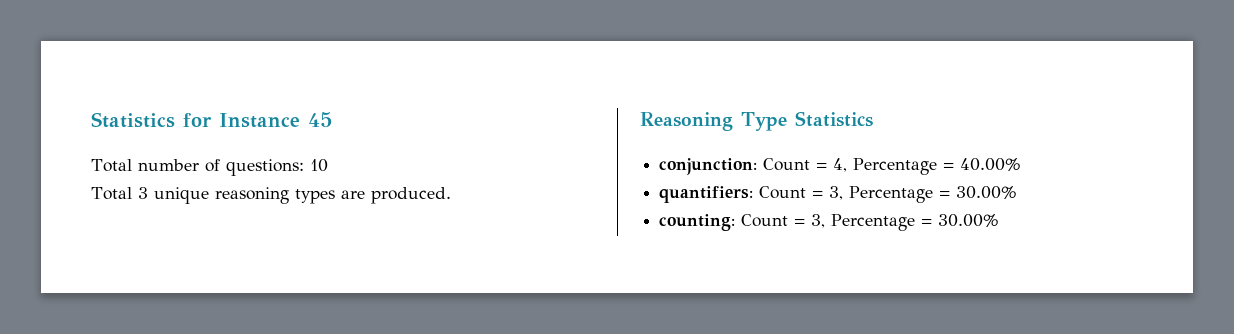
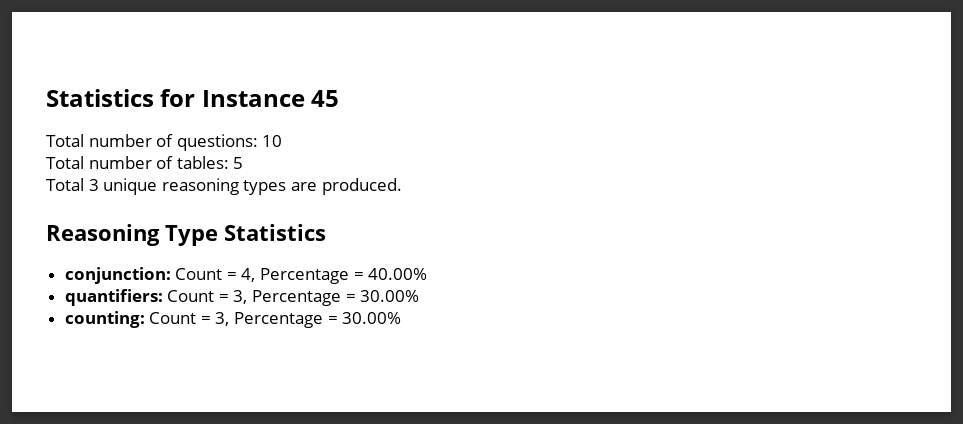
+ Total number of tables: 5

